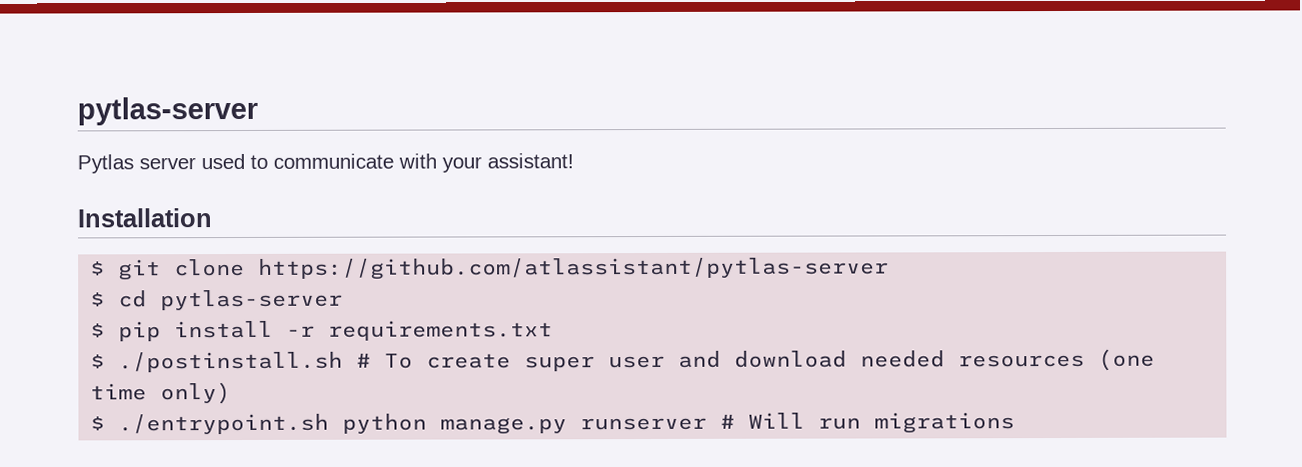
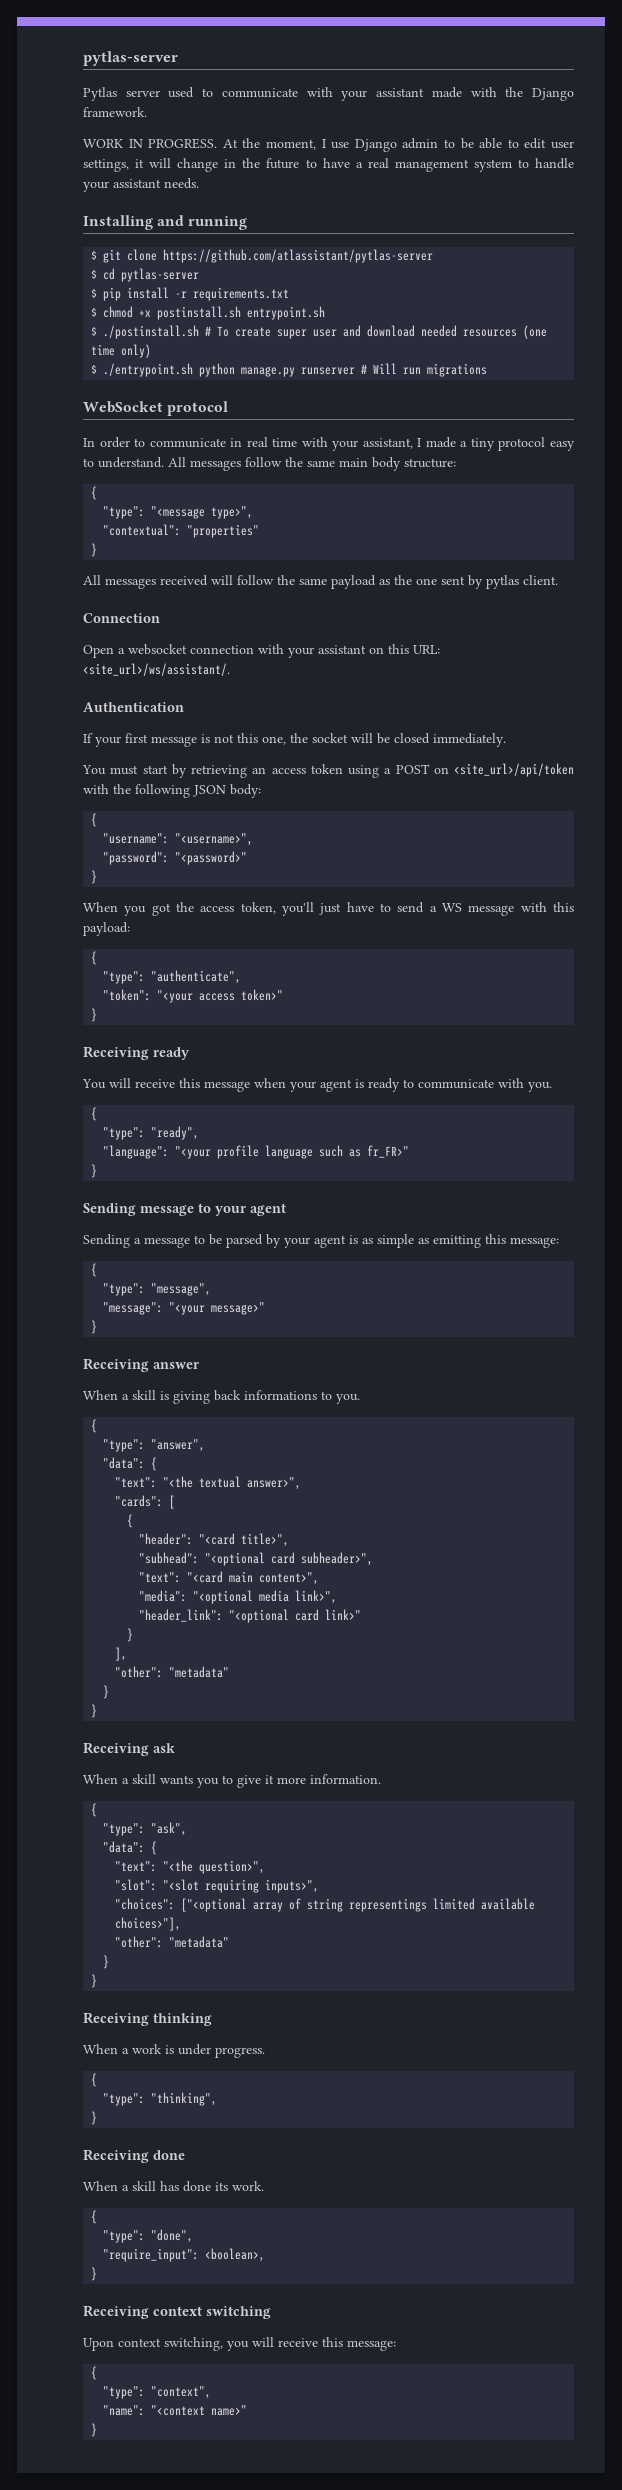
- Pytlas server used to communicate with your assistant!
- Installation
+ Pytlas server used to communicate with your assistant made with the Django framework.
+ WORK IN PROGRESS. At the moment, I use Django admin to be able to edit user settings, it will change in the future to have a real management system to handle your assistant needs.
+ Installing and running
+ $ chmod +x postinstall.sh entrypoint.sh
+ WebSocket protocol
+ In order to communicate in real time with your assistant, I made a tiny protocol easy to understand. All messages follow the same main body structure:
+ {
+ "type": "<message type>",
+ "contextual": "properties"
+ }
+ All messages received will follow the same payload as the one sent by pytlas client.
+ Connection
+ Open a websocket connection with your assistant on this URL: <site_url>/ws/assistant/.
+ Authentication
+ If your first message is not this one, the socket will be closed immediately.
+ You must start by retrieving an access token using a POST on <site_url>/api/token with the following JSON body:
+ {
+ "username": "<username>",
+ "password": "<password>"
+ }
+ When you got the access token, you'll just have to send a WS message with this payload:
+ {
+ "type": "authenticate",
+ "token": "<your access token>"
+ }
+ Receiving ready
+ You will receive this message when your agent is ready to communicate with you.
+ {
+ "type": "ready",
+ "language": "<your profile language such as fr_FR>"
+ }
+ Sending message to your agent
+ Sending a message to be parsed by your agent is as simple as emitting this message:
+ {
+ "type": "message",
+ "message": "<your message>"
+ }
+ Receiving answer
+ When a skill is giving back informations to you.
+ {
+ "type": "answer",
+ "data": {
+ "text": "<the textual answer>",
+ "cards": [
+ {
+ "header": "<card title>",
+ "subhead": "<optional card subheader>",
+ "text": "<card main content>",
+ "media": "<optional media link>",
+ "header_link": "<optional card link>"
+ }
+ ],
+ "other": "metadata"
+ }
+ }
+ Receiving ask
+ When a skill wants you to give it more information.
+ {
+ "type": "ask",
+ "data": {
+ "text": "<the question>",
+ "slot": "<slot requiring inputs>",
+ "choices": ["<optional array of string representings limited available choices>"],
+ "other": "metadata"
+ }
+ }
+ Receiving thinking
+ When a work is under progress.
+ {
+ "type": "thinking",
+ }
+ Receiving done
+ When a skill has done its work.
+ {
+ "type": "done",
+ "require_input": <boolean>,
+ }
+ Receiving context switching
+ Upon context switching, you will receive this message:
+ {
+ "type": "context",
+ "name": "<context name>"
+ }

